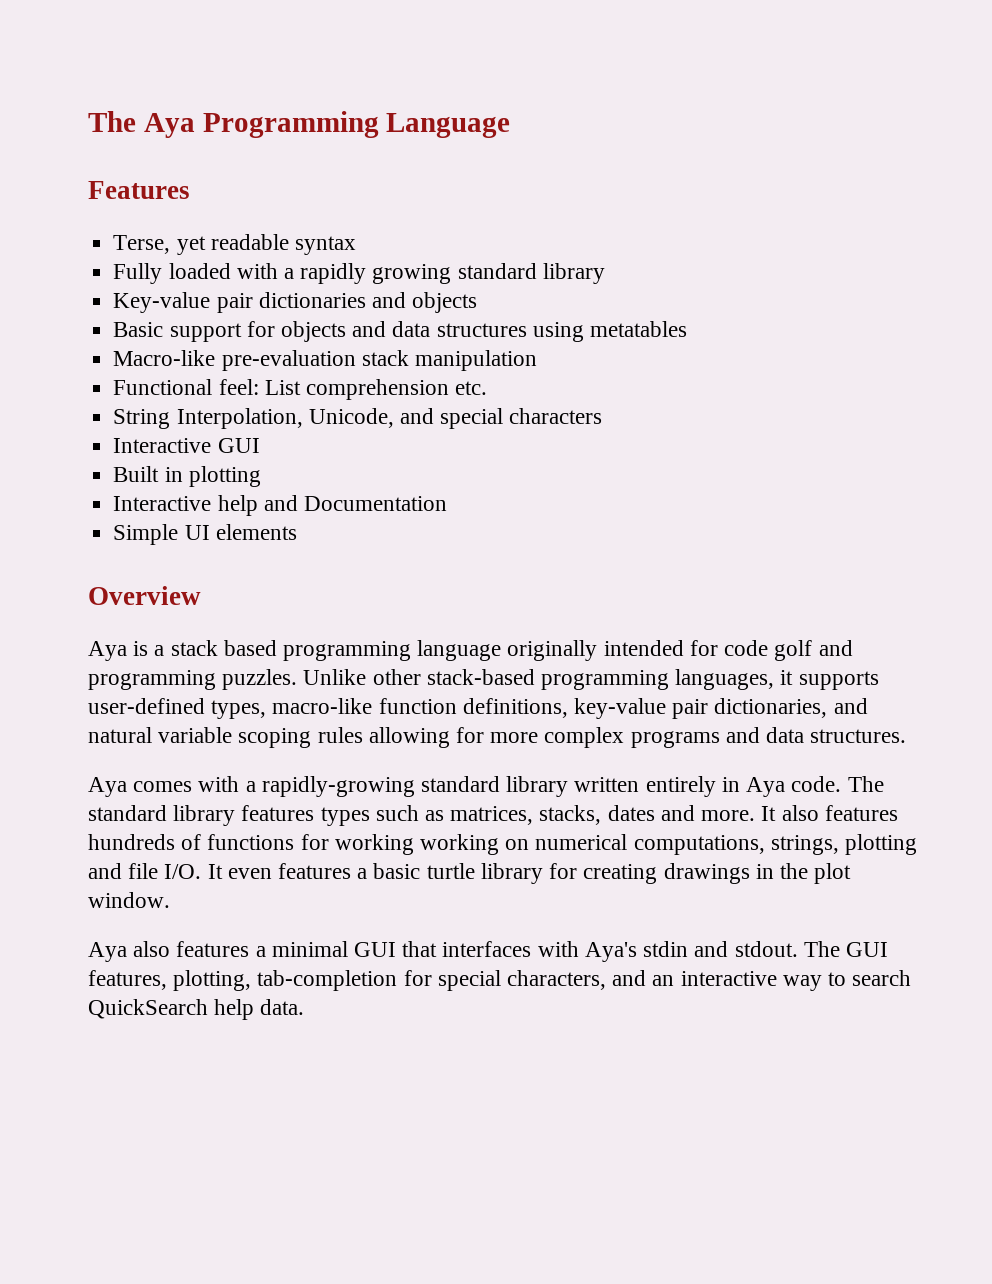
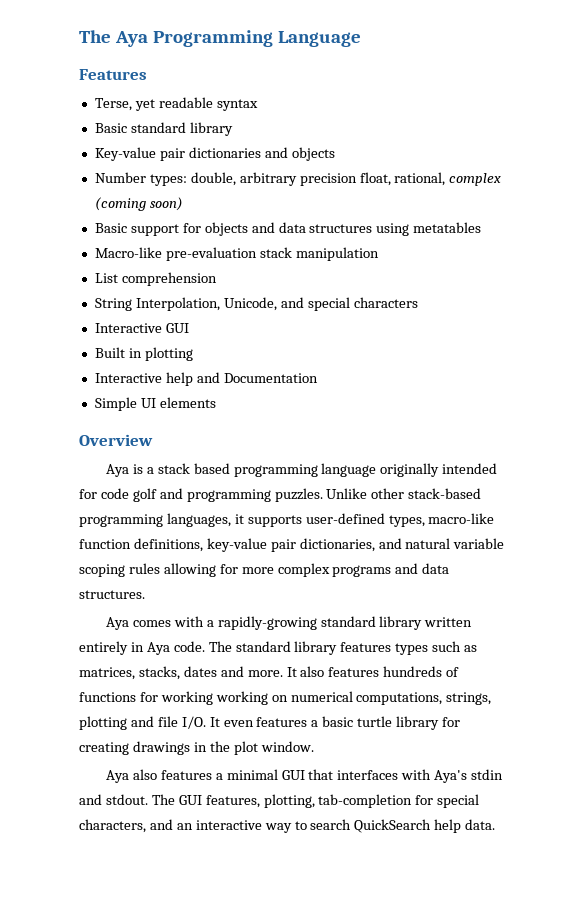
- Fully loaded with a rapidly growing standard library
+ Basic standard library
+ Number types: double, arbitrary precision float, rational, complex (coming soon)
- Functional feel: List comprehension etc.
+ List comprehension

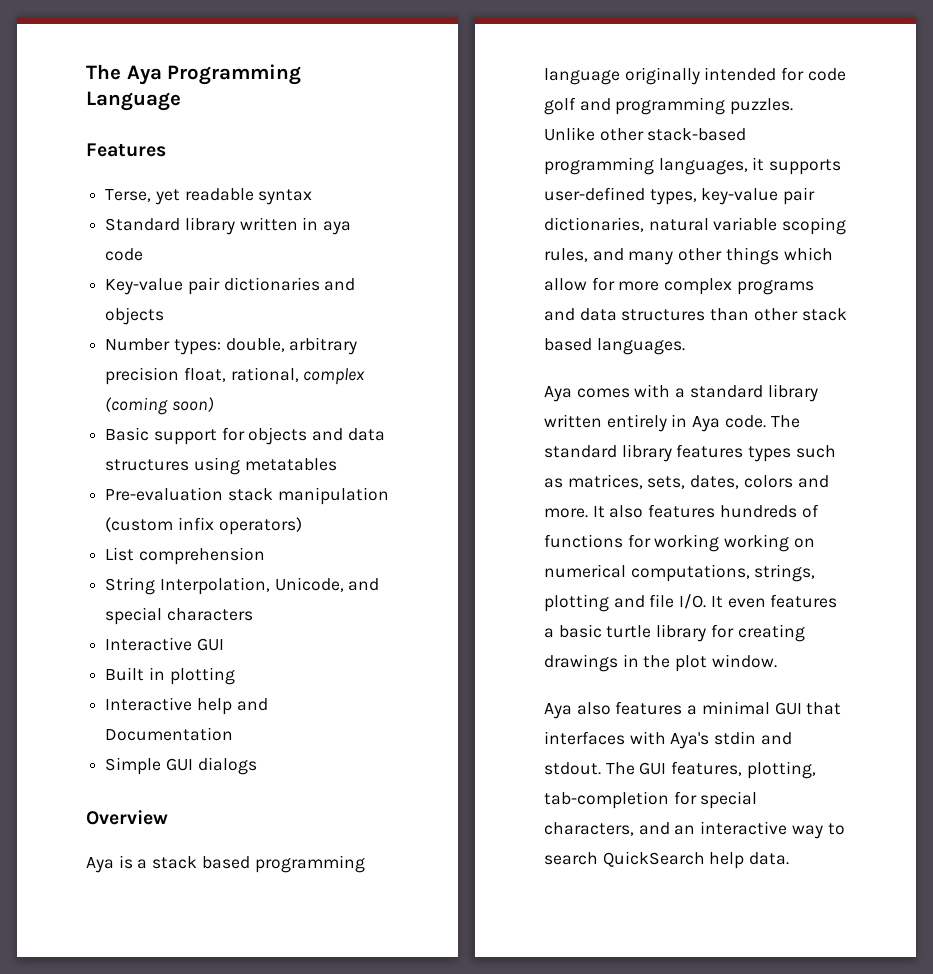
- Basic standard library
+ Standard library written in aya code
- Macro-like pre-evaluation stack manipulation
+ Pre-evaluation stack manipulation (custom infix operators)
- Simple UI elements
+ Simple GUI dialogs
- Unlike other stack-based programming languages, it supports user-defined types, macro-like function definitions, key-value pair dictionaries, and natural variable scoping rules allowing for more complex programs and data structures.
+ Unlike other stack-based programming languages, it supports user-defined types, key-value pair dictionaries, natural variable scoping rules, and many other things which allow for more complex programs and data structures than other stack based languages.
- Aya comes with a rapidly-growing standard library written entirely in Aya code.
+ Aya comes with a standard library written entirely in Aya code.
- The standard library features types such as matrices, stacks, dates and more.
+ The standard library features types such as matrices, sets, dates, colors and more.

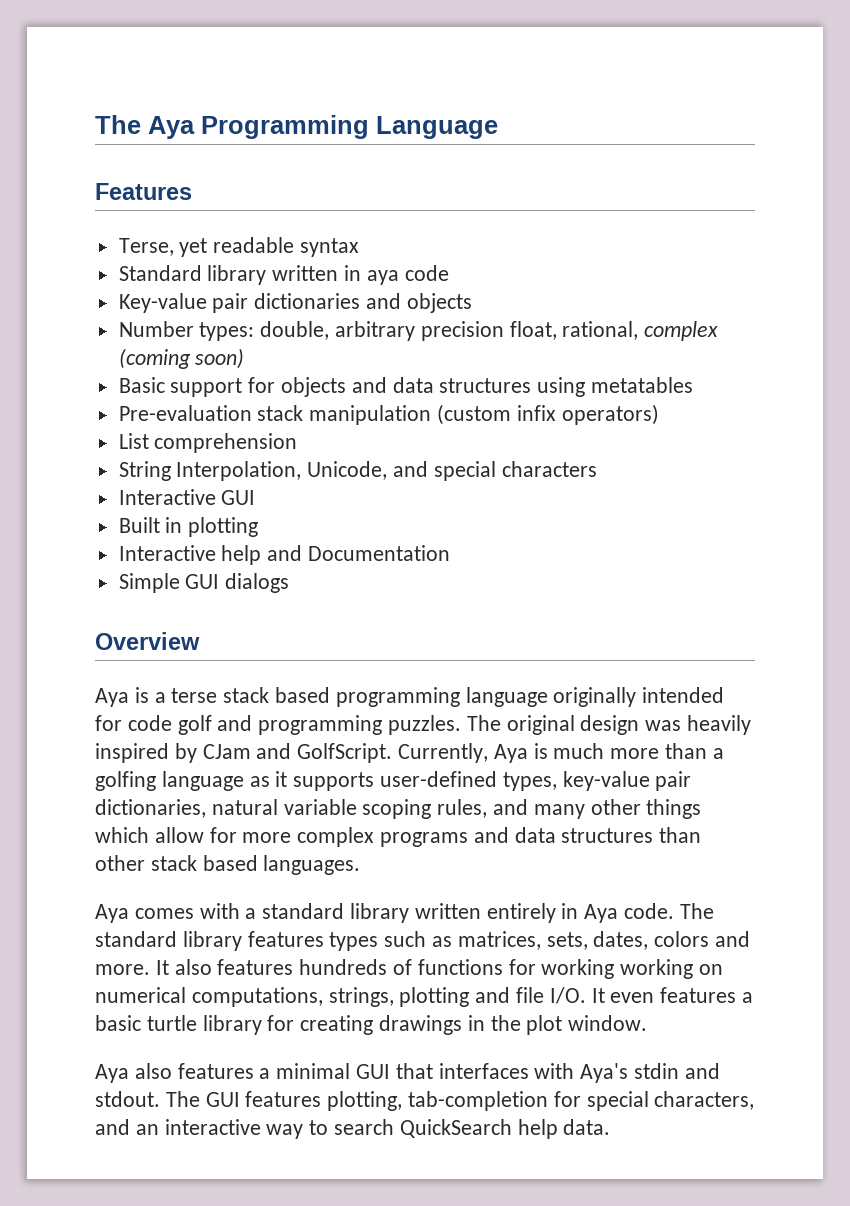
- Aya is a stack based programming language originally intended for code golf and programming puzzles.
+ Aya is a terse stack based programming language originally intended for code golf and programming puzzles.
- Unlike other stack-based programming languages, it supports user-defined types, key-value pair dictionaries, natural variable scoping rules, and many other things which allow for more complex programs and data structures than other stack based languages.
+ The original design was heavily inspired by CJam and GolfScript. Currently, Aya is much more than a golfing language as it supports user-defined types, key-value pair dictionaries, natural variable scoping rules, and many other things which allow for more complex programs and data structures than other stack based languages.
- The GUI features, plotting, tab-completion for special characters, and an interactive way to search QuickSearch help data.
+ The GUI features plotting, tab-completion for special characters, and an interactive way to search QuickSearch help data.

